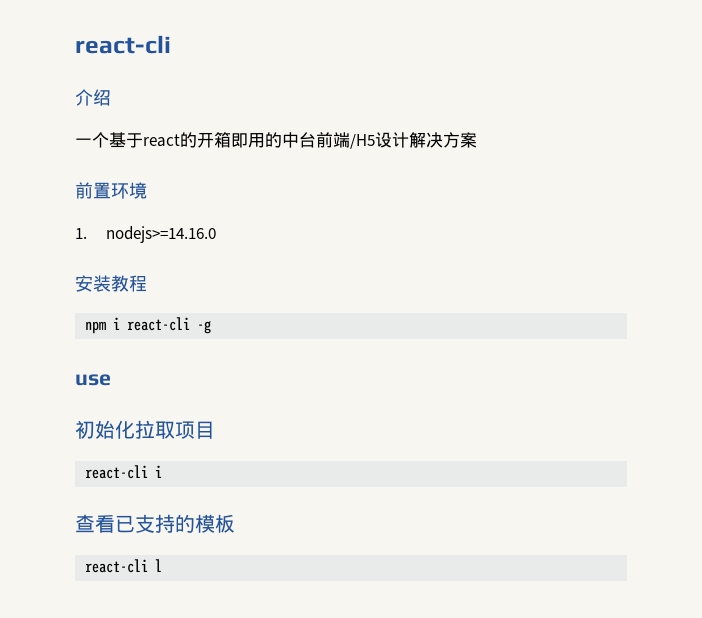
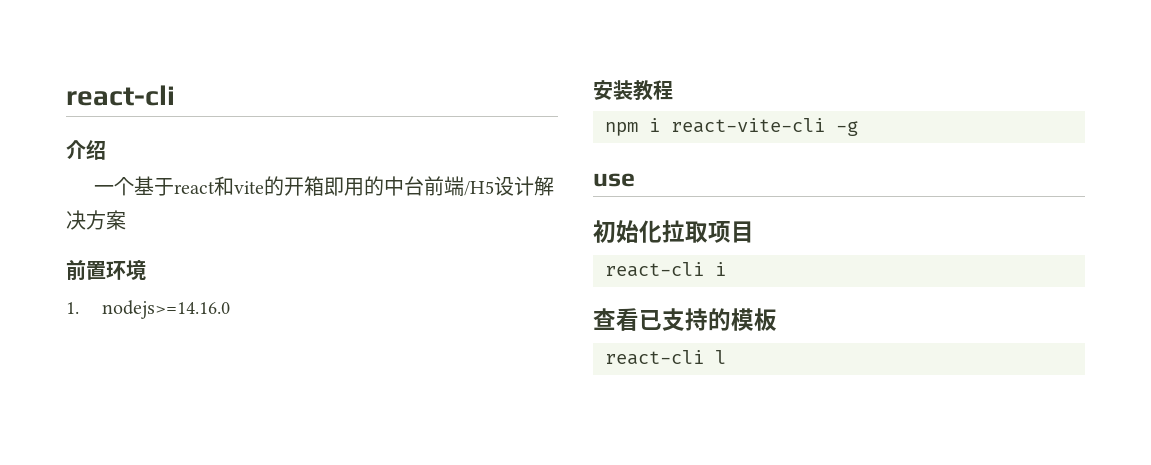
- 一个基于react的开箱即用的中台前端/H5设计解决方案
+ 一个基于react和vite的开箱即用的中台前端/H5设计解决方案
- npm i react-cli -g
+ npm i react-vite-cli -g

